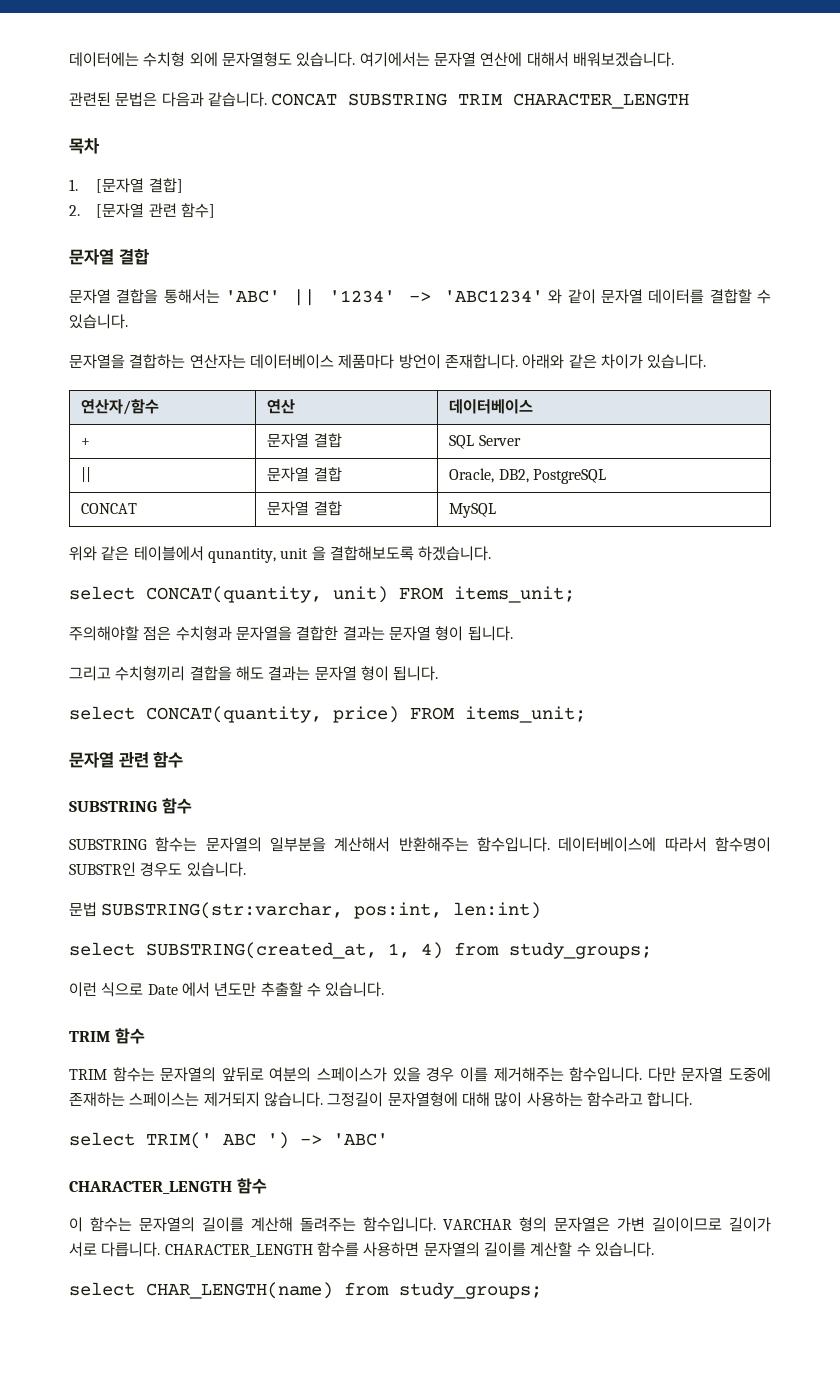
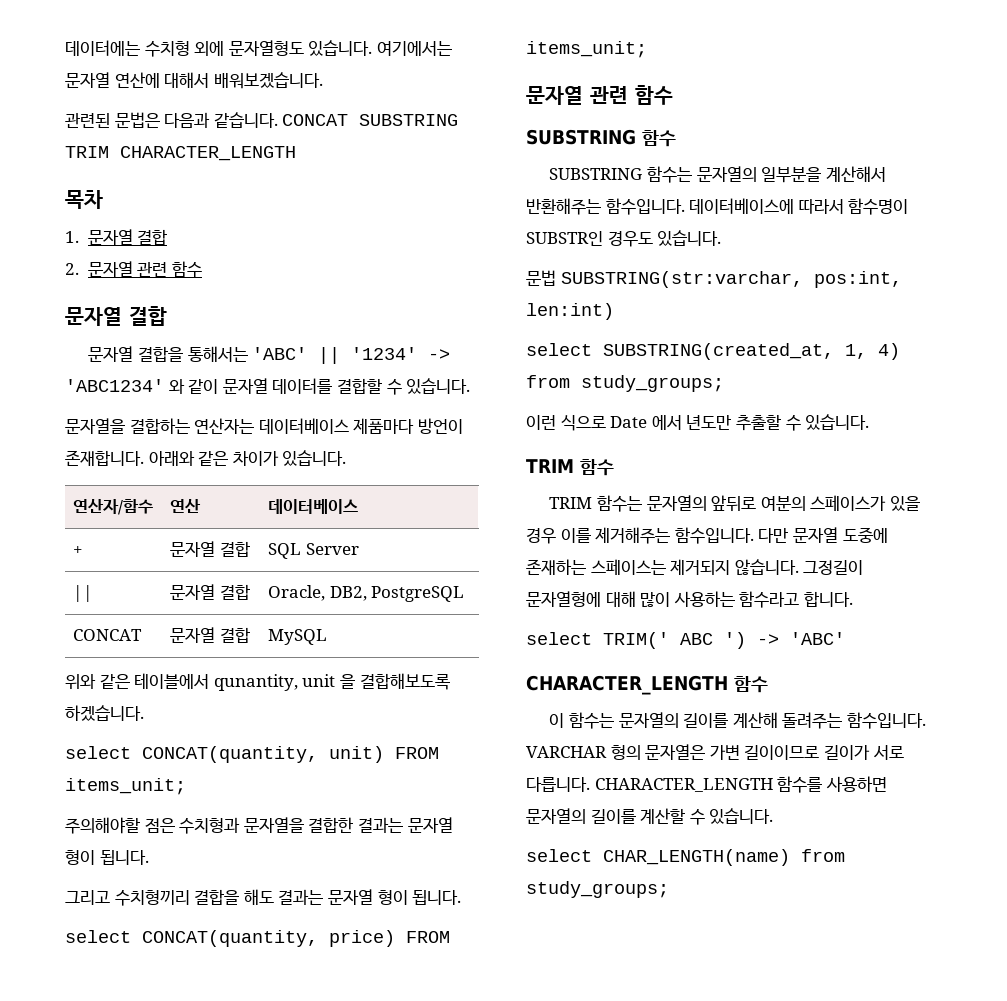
- 1. [문자열 결합]
+ 1. 문자열 결합
- 2. [문자열 관련 함수]
+ 2. 문자열 관련 함수

